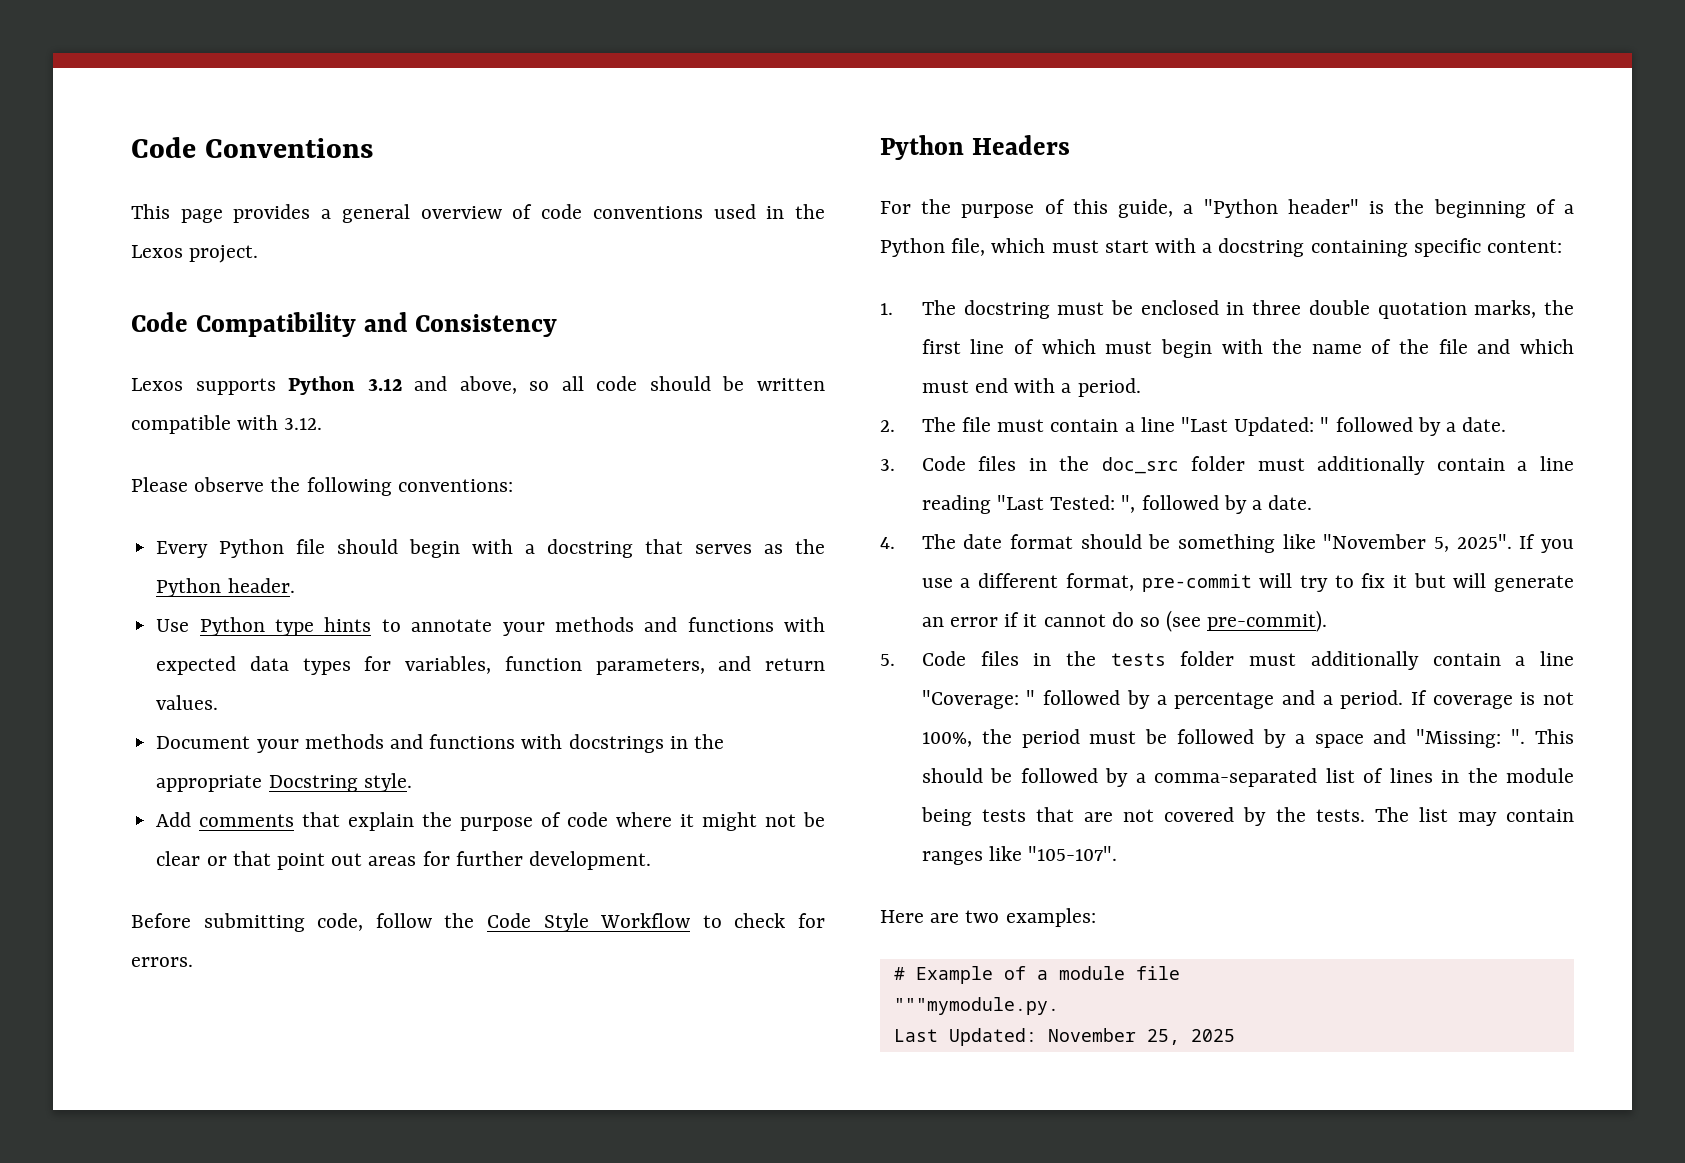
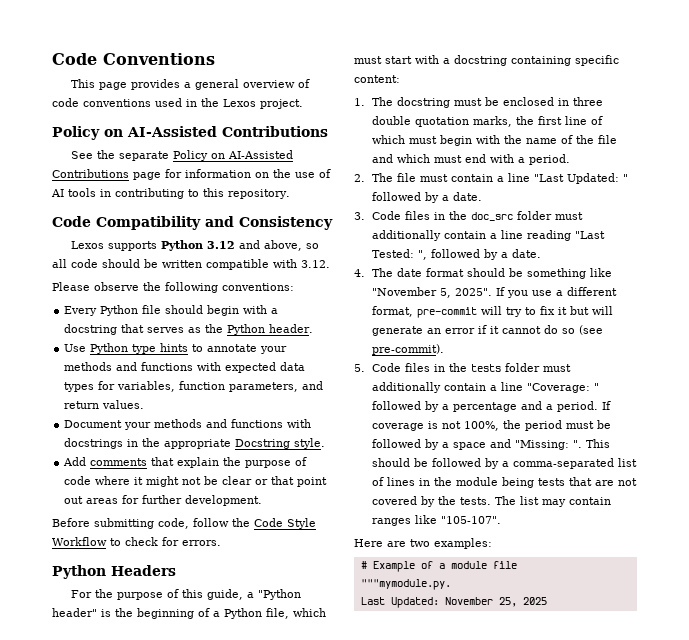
  This page provides a general overview of code conventions used in the Lexos project.
+ Policy on AI-Assisted Contributions
+ See the separate Policy on AI-Assisted Contributions page for information on the use of AI tools in contributing to this repository.

